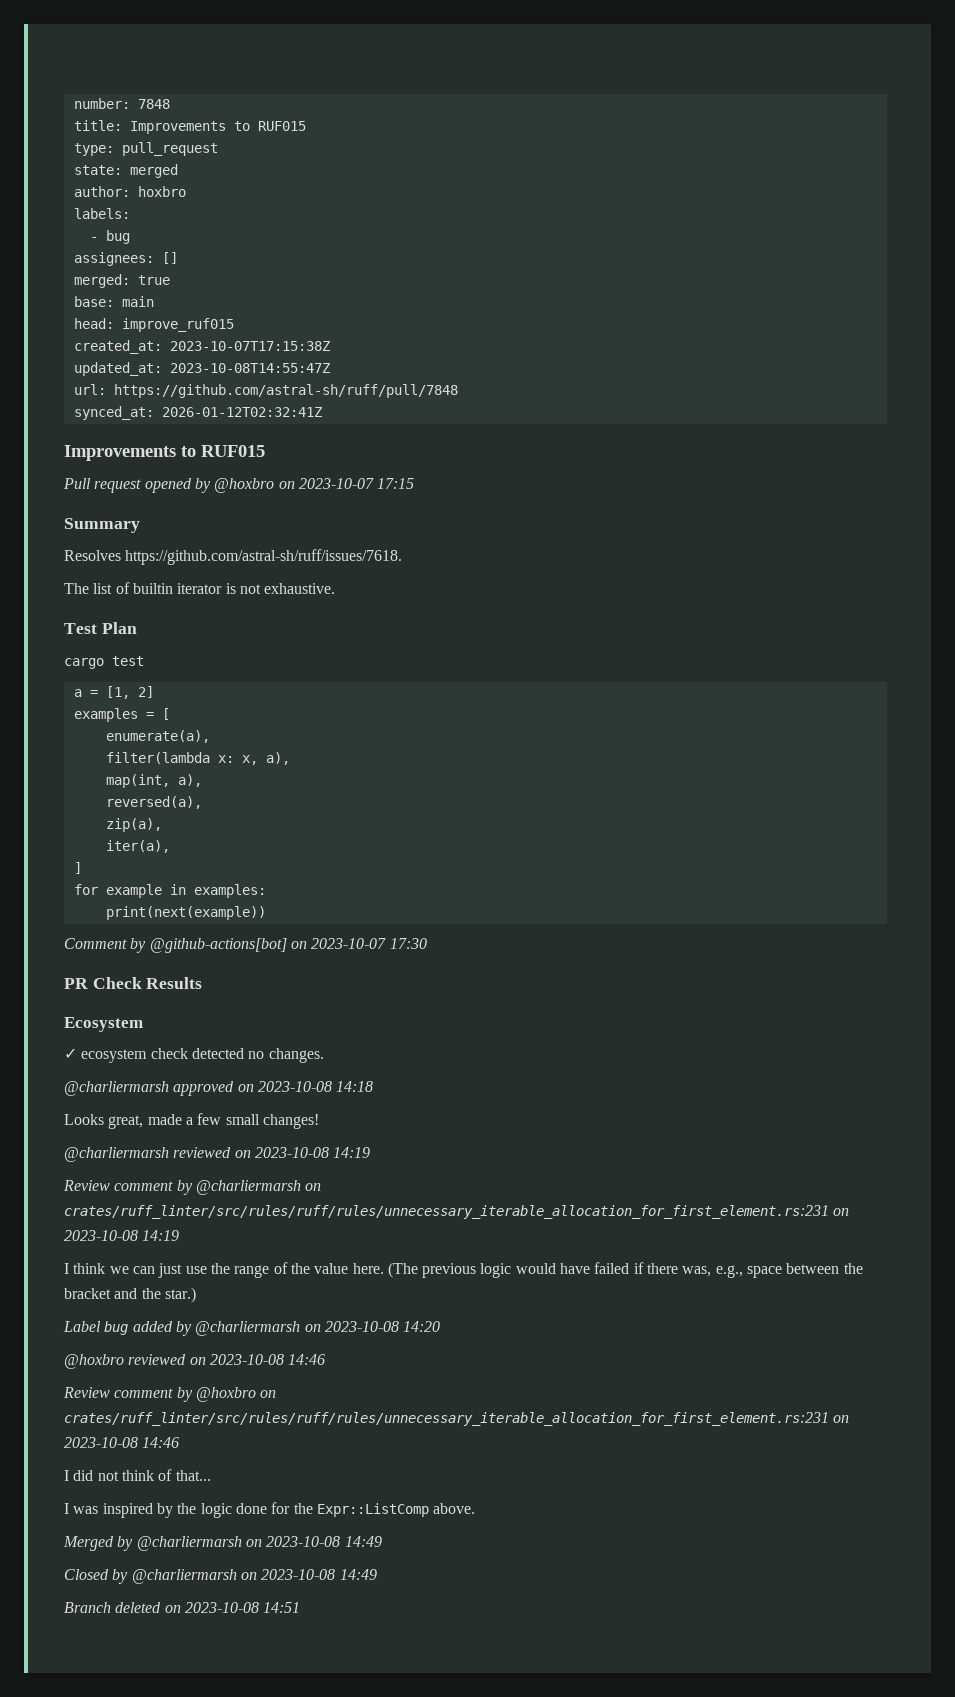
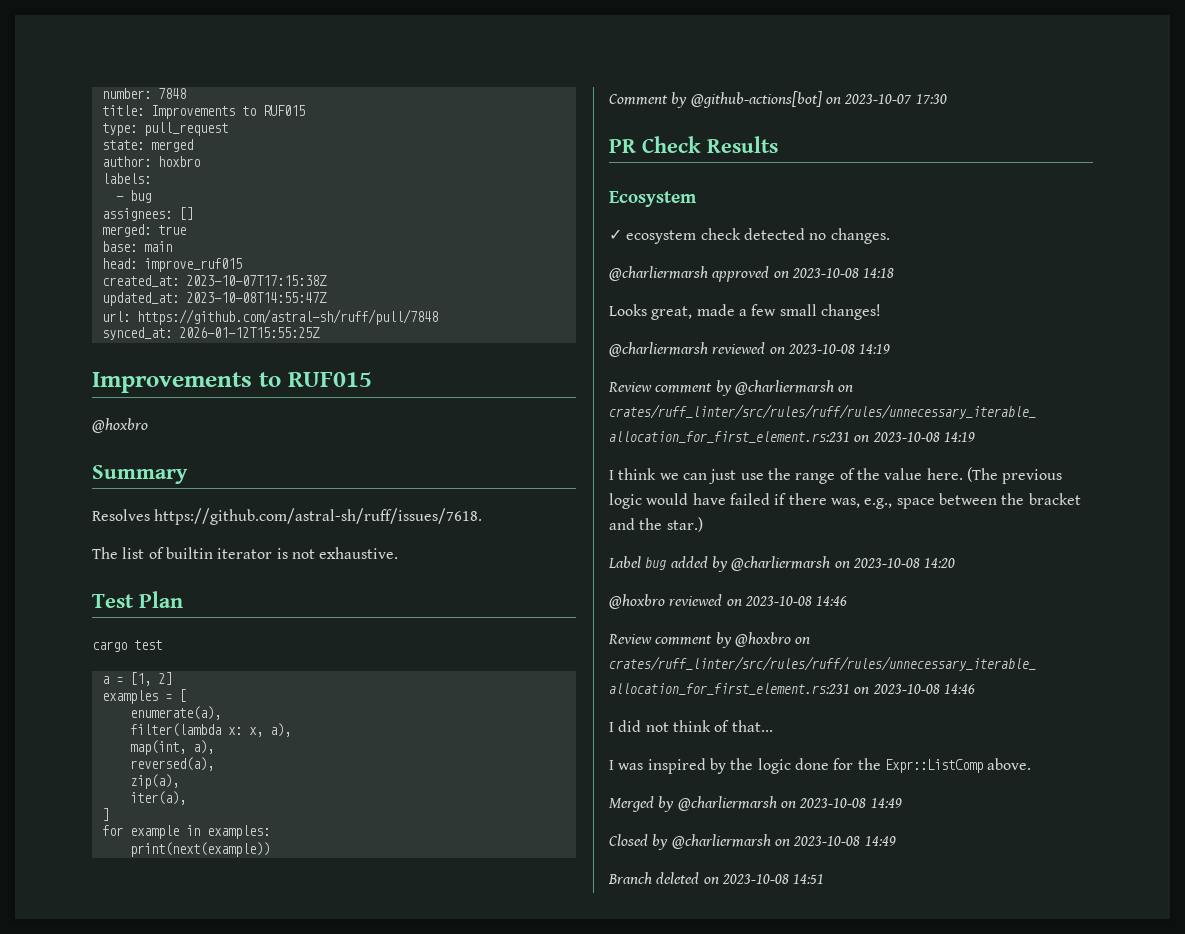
- synced_at: 2026-01-12T02:32:41Z
+ synced_at: 2026-01-12T15:55:25Z
  Improvements to RUF015
- Pull request opened by @hoxbro on 2023-10-07 17:15
+ @hoxbro

